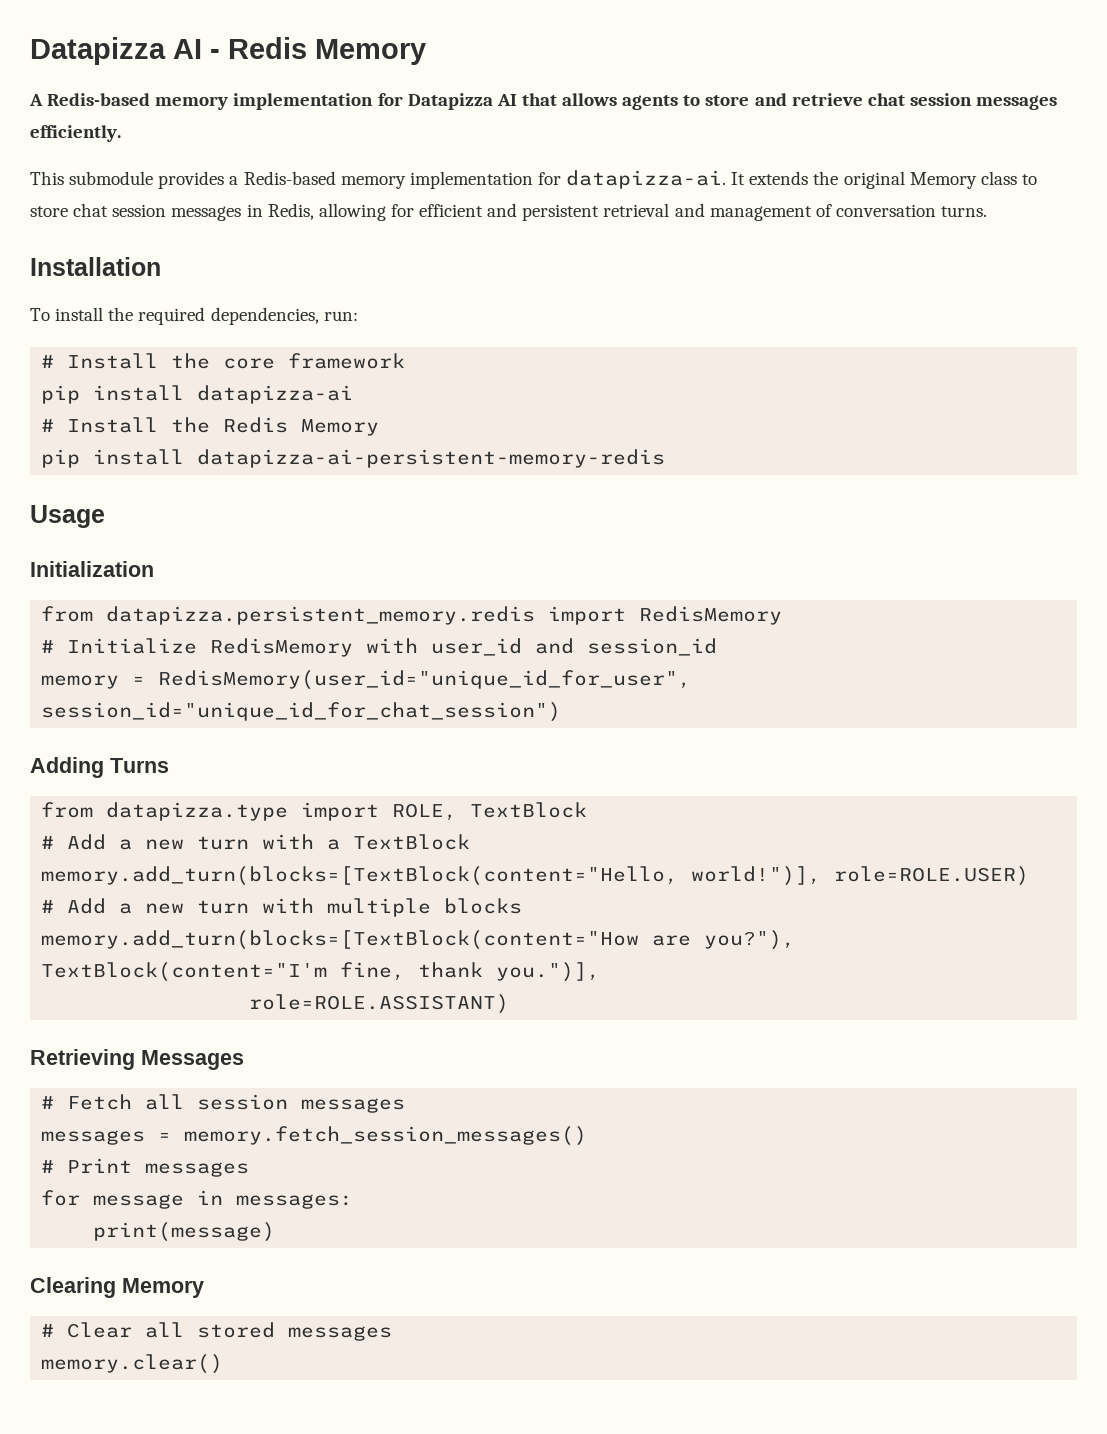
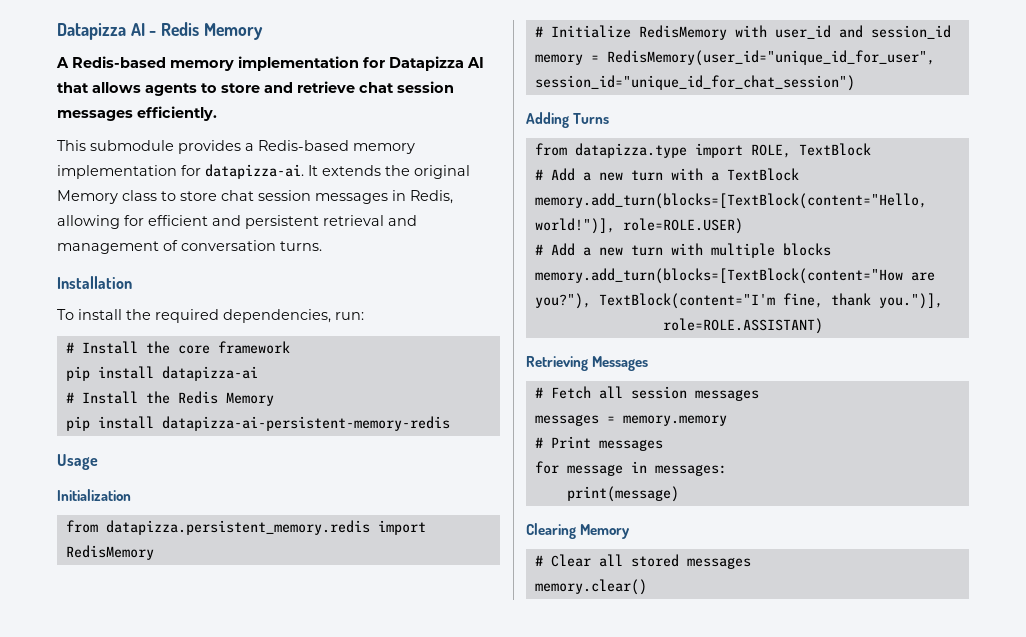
- messages = memory.fetch_session_messages()
+ messages = memory.memory

